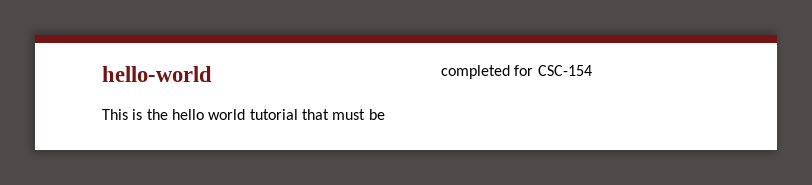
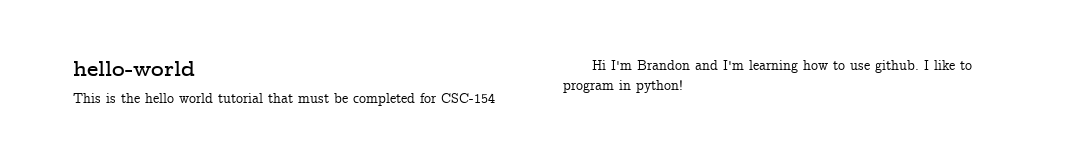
+ Hi I'm Brandon and I'm learning how to use github. I like to program in python!

